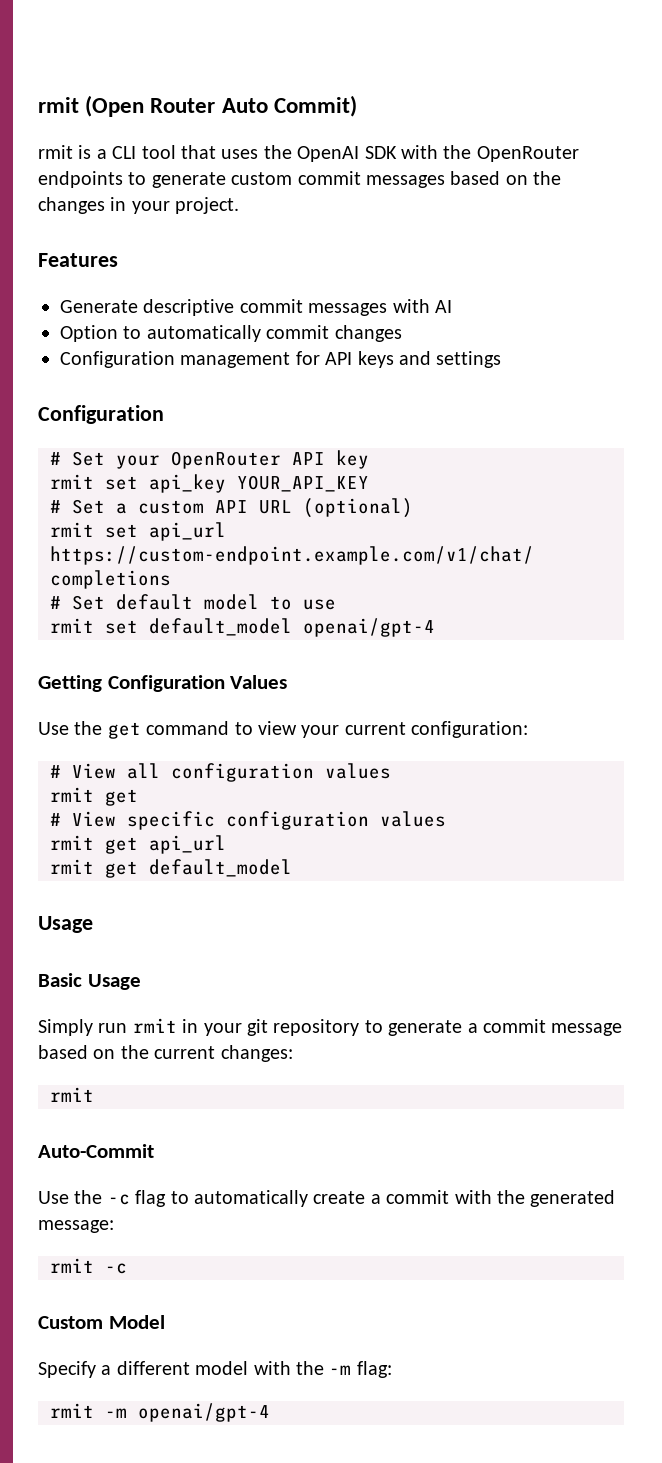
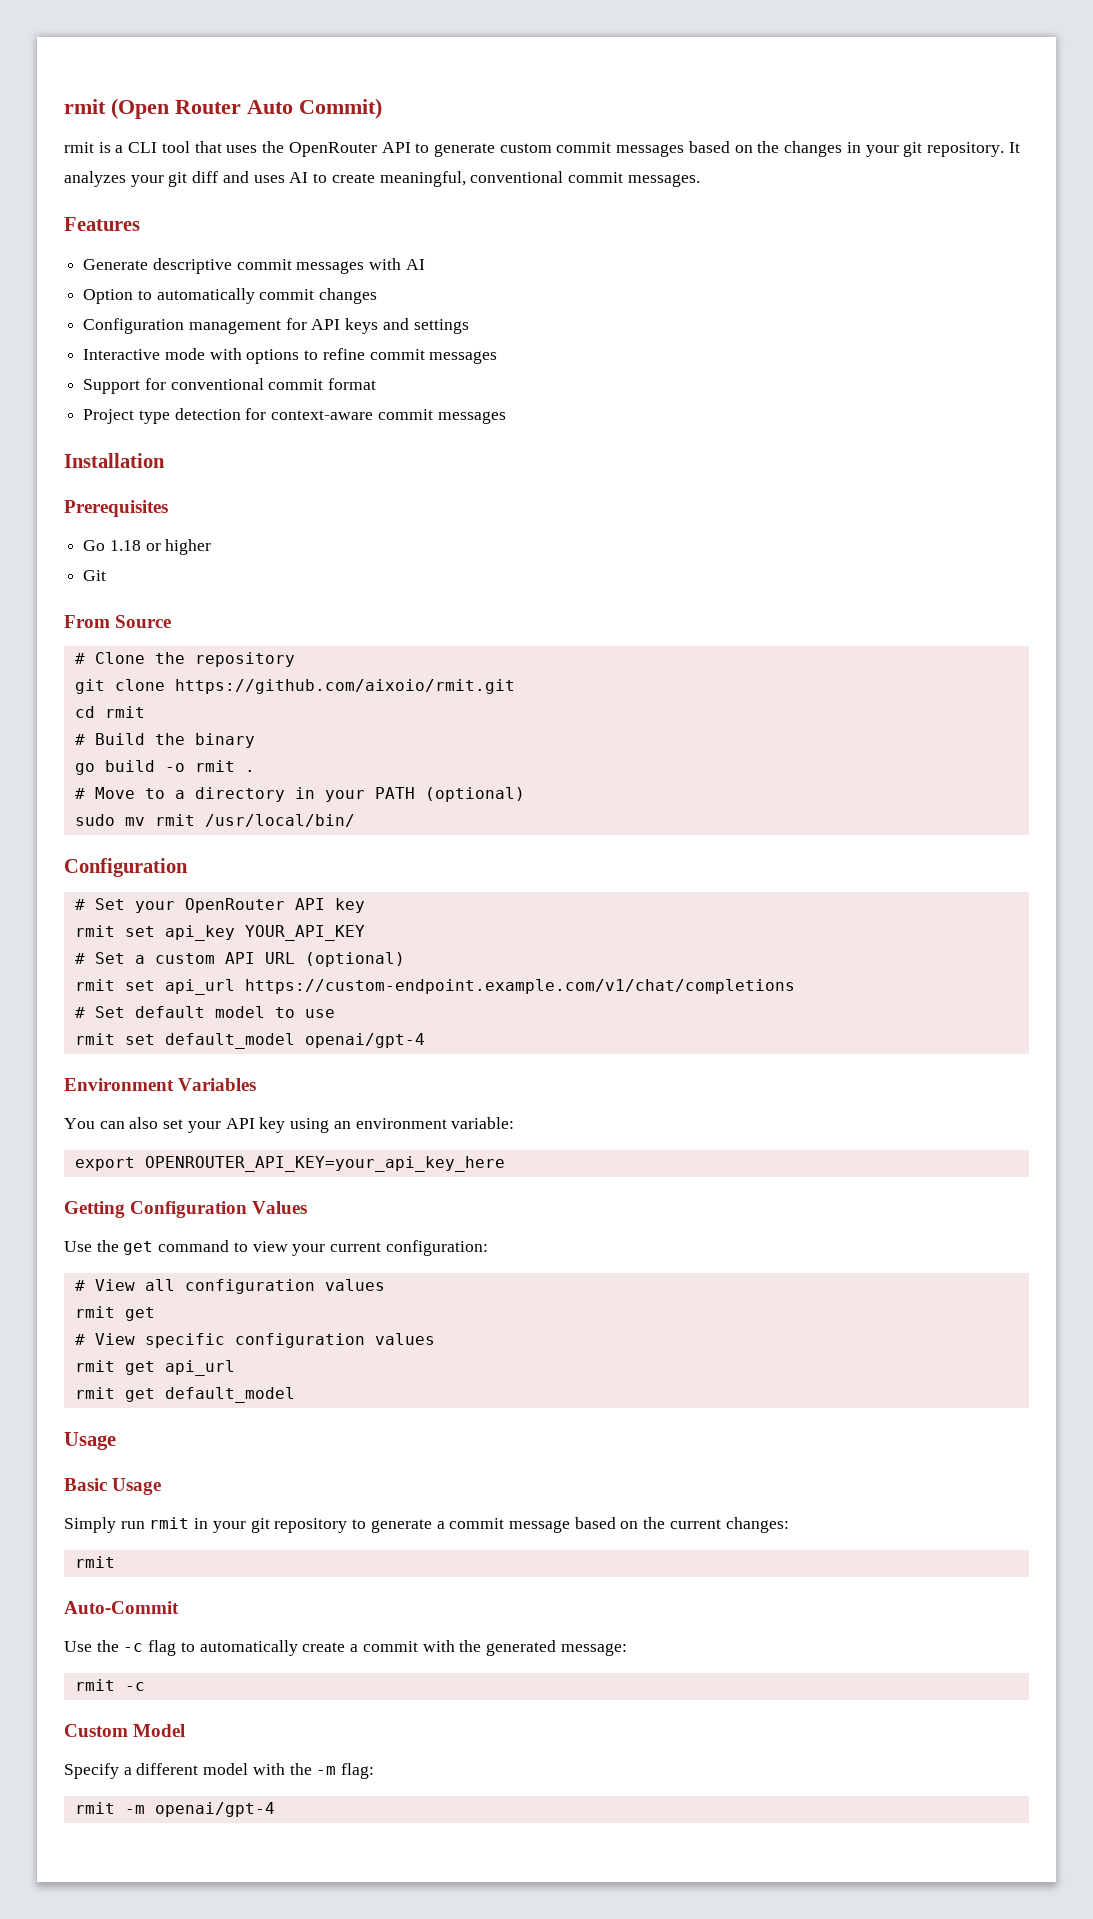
- rmit is a CLI tool that uses the OpenAI SDK with the OpenRouter endpoints to generate custom commit messages based on the changes in your project.
+ rmit is a CLI tool that uses the OpenRouter API to generate custom commit messages based on the changes in your git repository. It analyzes your git diff and uses AI to create meaningful, conventional commit messages.
+ Interactive mode with options to refine commit messages
+ Support for conventional commit format
+ Project type detection for context-aware commit messages
+ Installation
+ Prerequisites
+ Go 1.18 or higher
+ Git
+ From Source
+ # Clone the repository
+ git clone https://github.com/aixoio/rmit.git
+ cd rmit
+ # Build the binary
+ go build -o rmit .
+ # Move to a directory in your PATH (optional)
+ sudo mv rmit /usr/local/bin/
+ Environment Variables
+ You can also set your API key using an environment variable:
+ export OPENROUTER_API_KEY=your_api_key_here

